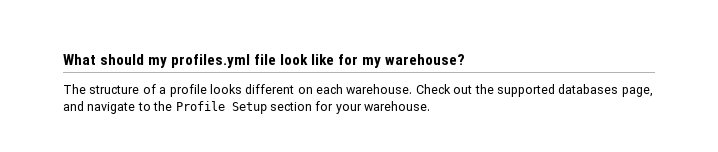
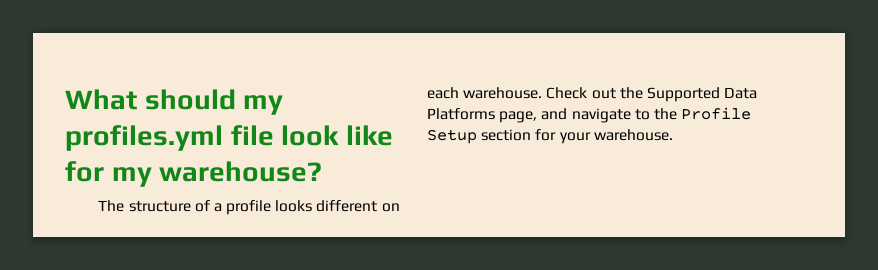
- Check out the supported databases page, and navigate to the Profile Setup section for your warehouse.
+ Check out the Supported Data Platforms page, and navigate to the Profile Setup section for your warehouse.

